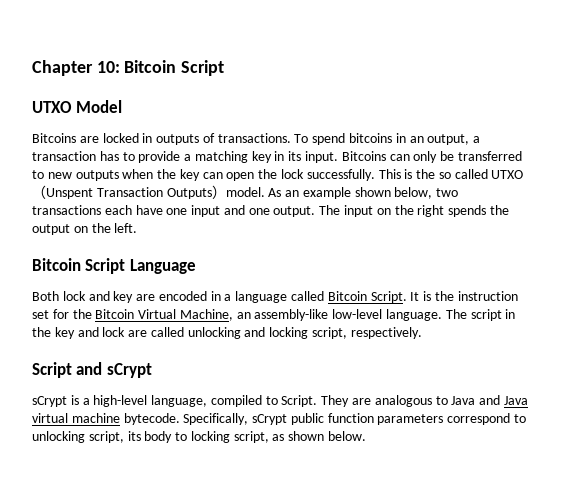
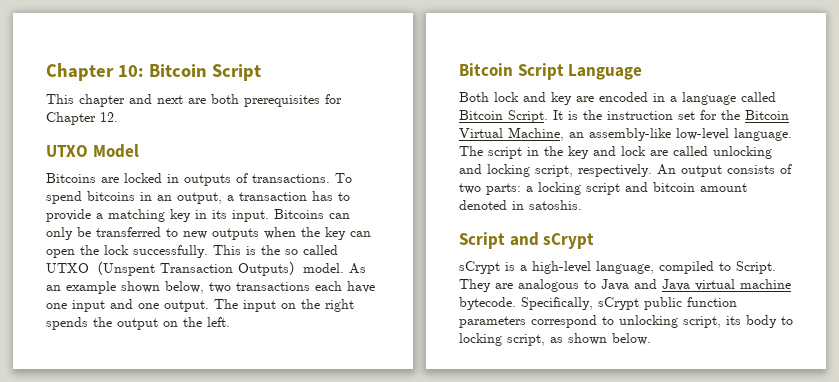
+ This chapter and next are both prerequisites for Chapter 12.
+ An output consists of two parts: a locking script and bitcoin amount denoted in satoshis.

